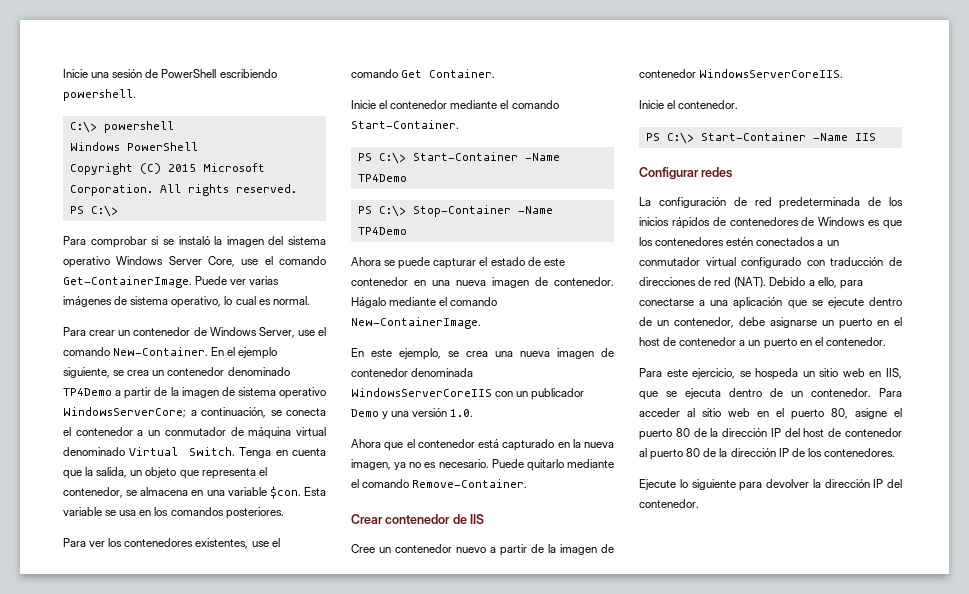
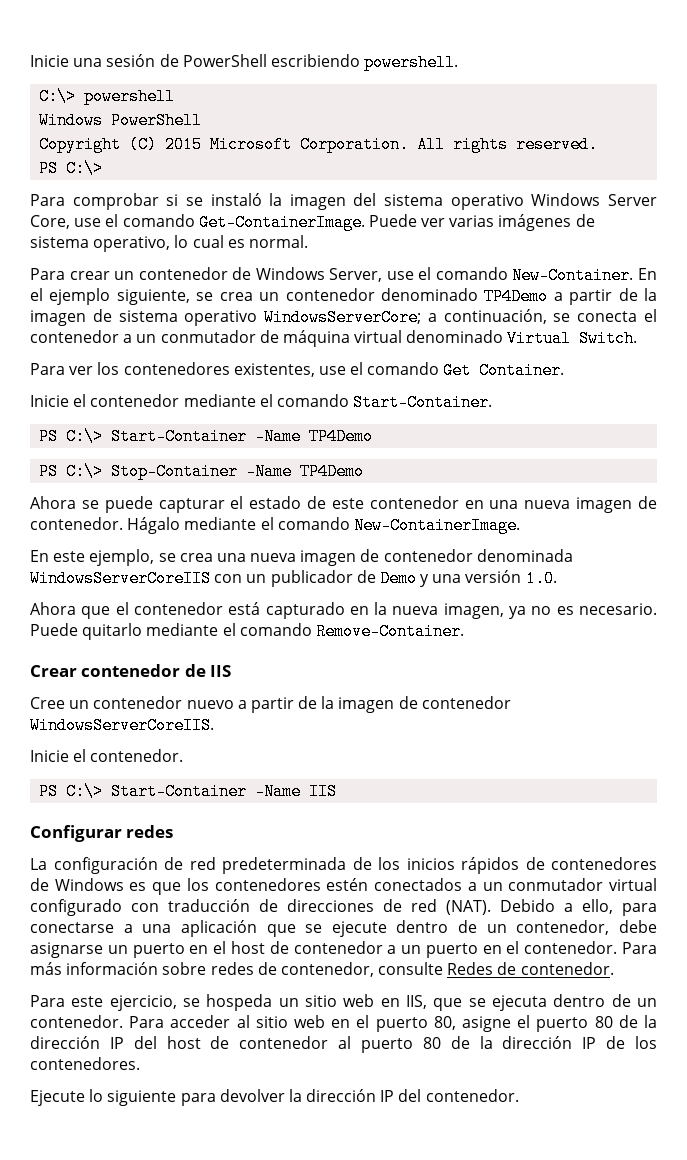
- Tenga en cuenta que la salida, un objeto que representa el contenedor, se almacena en una variable $con. Esta variable se usa en los comandos posteriores.
- En este ejemplo, se crea una nueva imagen de contenedor denominada WindowsServerCoreIIS con un publicador Demo y una versión 1.0.
+ En este ejemplo, se crea una nueva imagen de contenedor denominada WindowsServerCoreIIS con un publicador de Demo y una versión 1.0.
+ Para más información sobre redes de contenedor, consulte Redes de contenedor.

